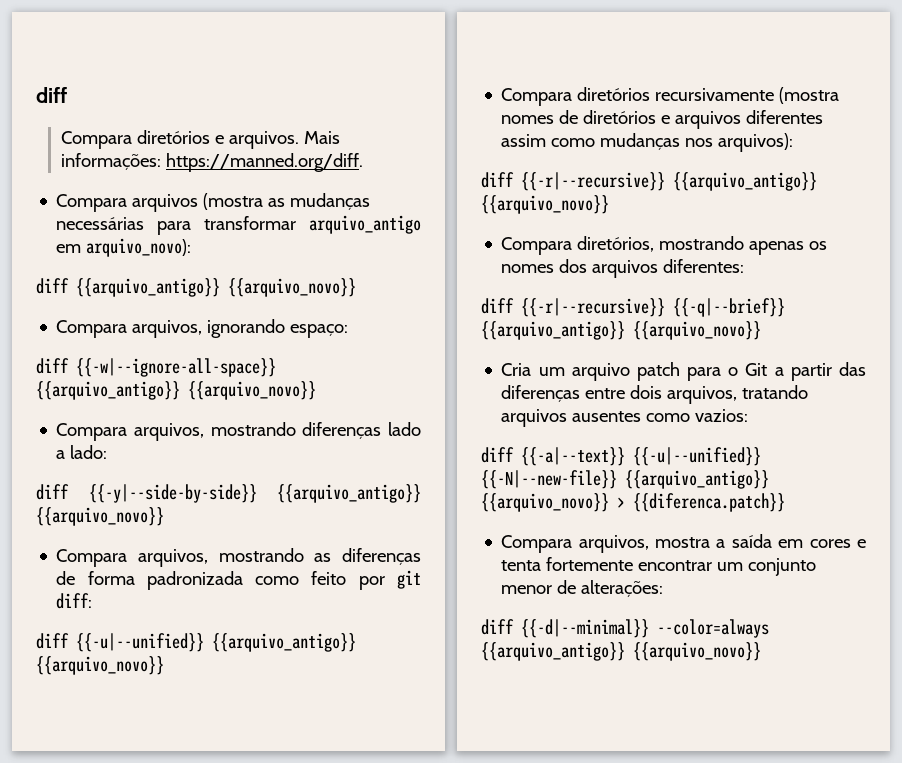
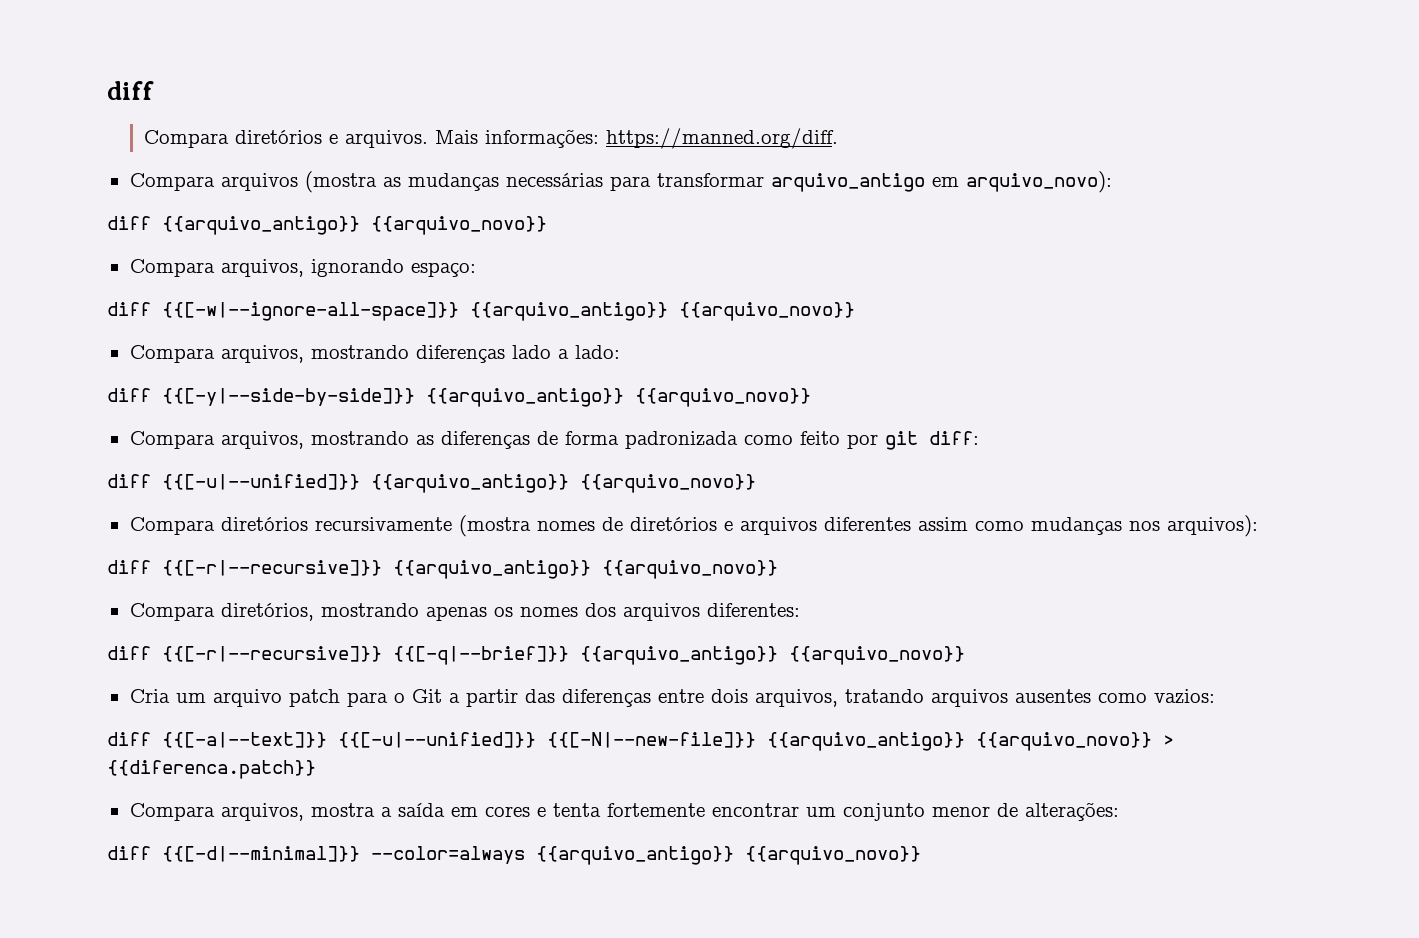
- diff {{-w|--ignore-all-space}} {{arquivo_antigo}} {{arquivo_novo}}
+ diff {{[-w|--ignore-all-space]}} {{arquivo_antigo}} {{arquivo_novo}}
- diff {{-y|--side-by-side}} {{arquivo_antigo}} {{arquivo_novo}}
+ diff {{[-y|--side-by-side]}} {{arquivo_antigo}} {{arquivo_novo}}
- diff {{-u|--unified}} {{arquivo_antigo}} {{arquivo_novo}}
+ diff {{[-u|--unified]}} {{arquivo_antigo}} {{arquivo_novo}}
- diff {{-r|--recursive}} {{arquivo_antigo}} {{arquivo_novo}}
+ diff {{[-r|--recursive]}} {{arquivo_antigo}} {{arquivo_novo}}
- diff {{-r|--recursive}} {{-q|--brief}} {{arquivo_antigo}} {{arquivo_novo}}
+ diff {{[-r|--recursive]}} {{[-q|--brief]}} {{arquivo_antigo}} {{arquivo_novo}}
- diff {{-a|--text}} {{-u|--unified}} {{-N|--new-file}} {{arquivo_antigo}} {{arquivo_novo}} > {{diferenca.patch}}
+ diff {{[-a|--text]}} {{[-u|--unified]}} {{[-N|--new-file]}} {{arquivo_antigo}} {{arquivo_novo}} > {{diferenca.patch}}
- diff {{-d|--minimal}} --color=always {{arquivo_antigo}} {{arquivo_novo}}
+ diff {{[-d|--minimal]}} --color=always {{arquivo_antigo}} {{arquivo_novo}}

